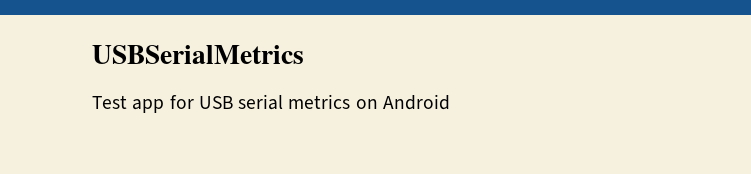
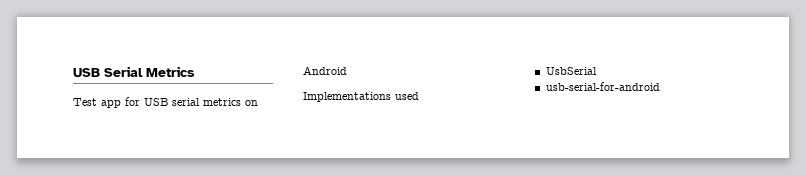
- USBSerialMetrics
+ USB Serial Metrics
+ Implementations used
+ UsbSerial
+ usb-serial-for-android

